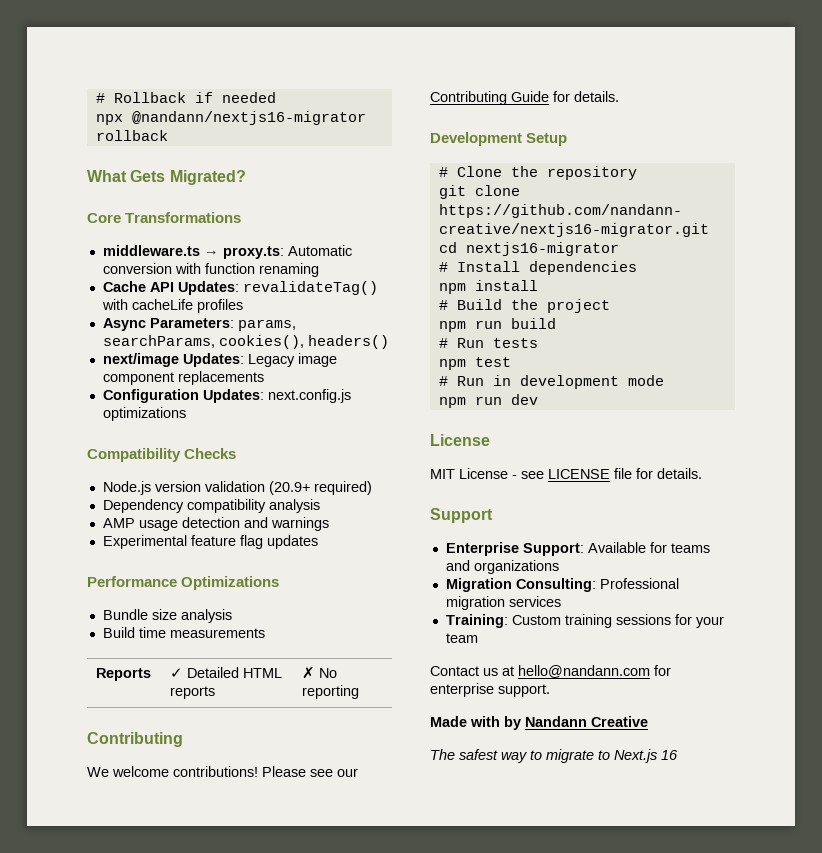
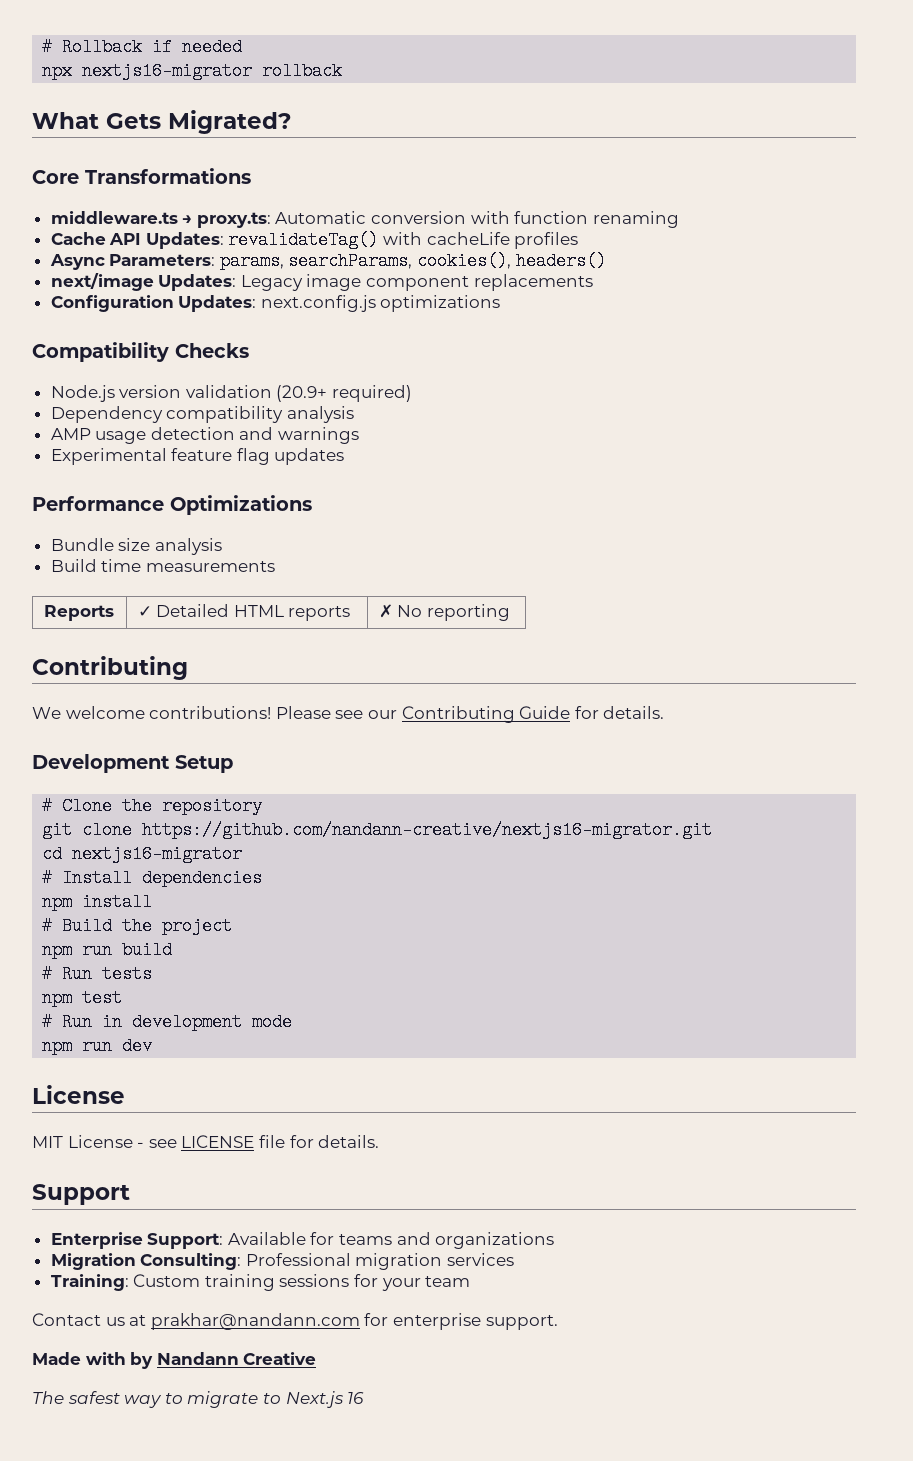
- npx @nandann/nextjs16-migrator rollback
+ npx nextjs16-migrator rollback
- Contact us at hello@nandann.com for enterprise support.
+ Contact us at prakhar@nandann.com for enterprise support.

